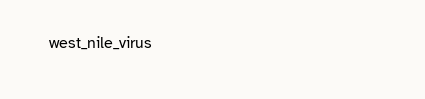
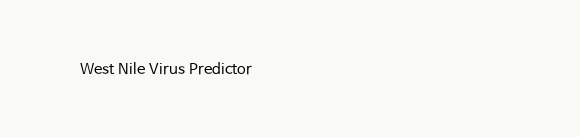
- west_nile_virus
+ West Nile Virus Predictor

